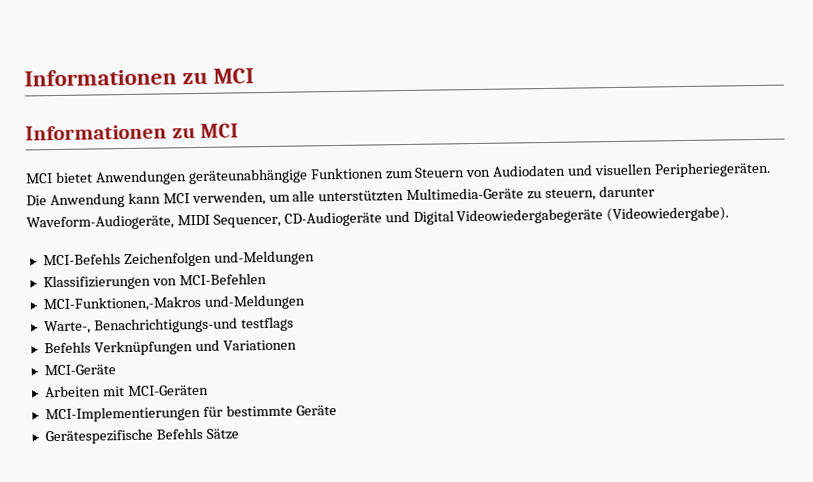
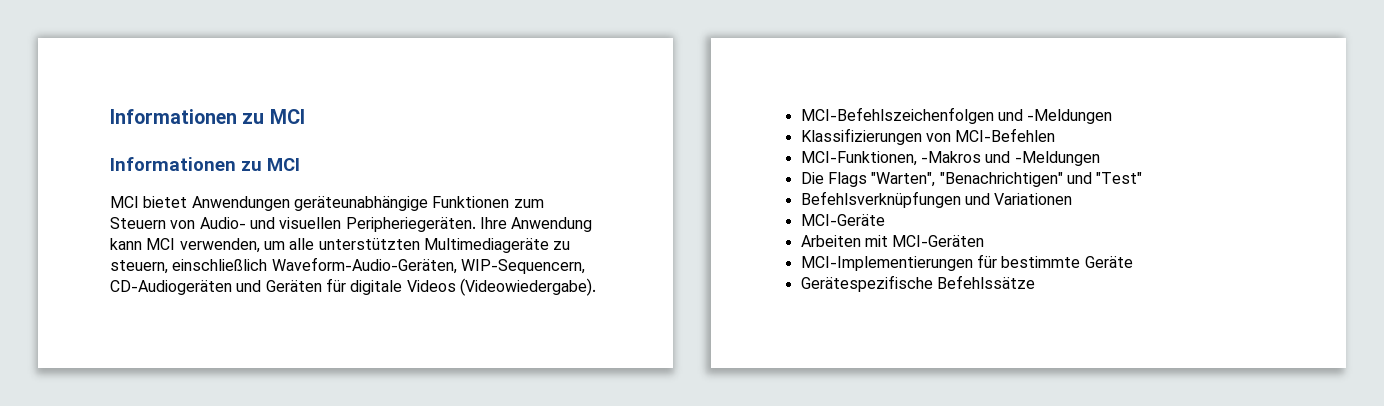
- MCI bietet Anwendungen geräteunabhängige Funktionen zum Steuern von Audiodaten und visuellen Peripheriegeräten.
+ MCI bietet Anwendungen geräteunabhängige Funktionen zum Steuern von Audio- und visuellen Peripheriegeräten.
- Die Anwendung kann MCI verwenden, um alle unterstützten Multimedia-Geräte zu steuern, darunter Waveform-Audiogeräte, MIDI Sequencer, CD-Audiogeräte und Digital Videowiedergabegeräte (Videowiedergabe).
- MCI-Befehls Zeichenfolgen und-Meldungen
+ Ihre Anwendung kann MCI verwenden, um alle unterstützten Multimediageräte zu steuern, einschließlich Waveform-Audio-Geräten, WIP-Sequencern, CD-Audiogeräten und Geräten für digitale Videos (Videowiedergabe).
+ MCI-Befehlszeichenfolgen und -Meldungen
  Klassifizierungen von MCI-Befehlen
- MCI-Funktionen,-Makros und-Meldungen
- Warte-, Benachrichtigungs-und testflags
- Befehls Verknüpfungen und Variationen
+ MCI-Funktionen, -Makros und -Meldungen
+ Die Flags "Warten", "Benachrichtigen" und "Test"
+ Befehlsverknüpfungen und Variationen
- Gerätespezifische Befehls Sätze
+ Gerätespezifische Befehlssätze

